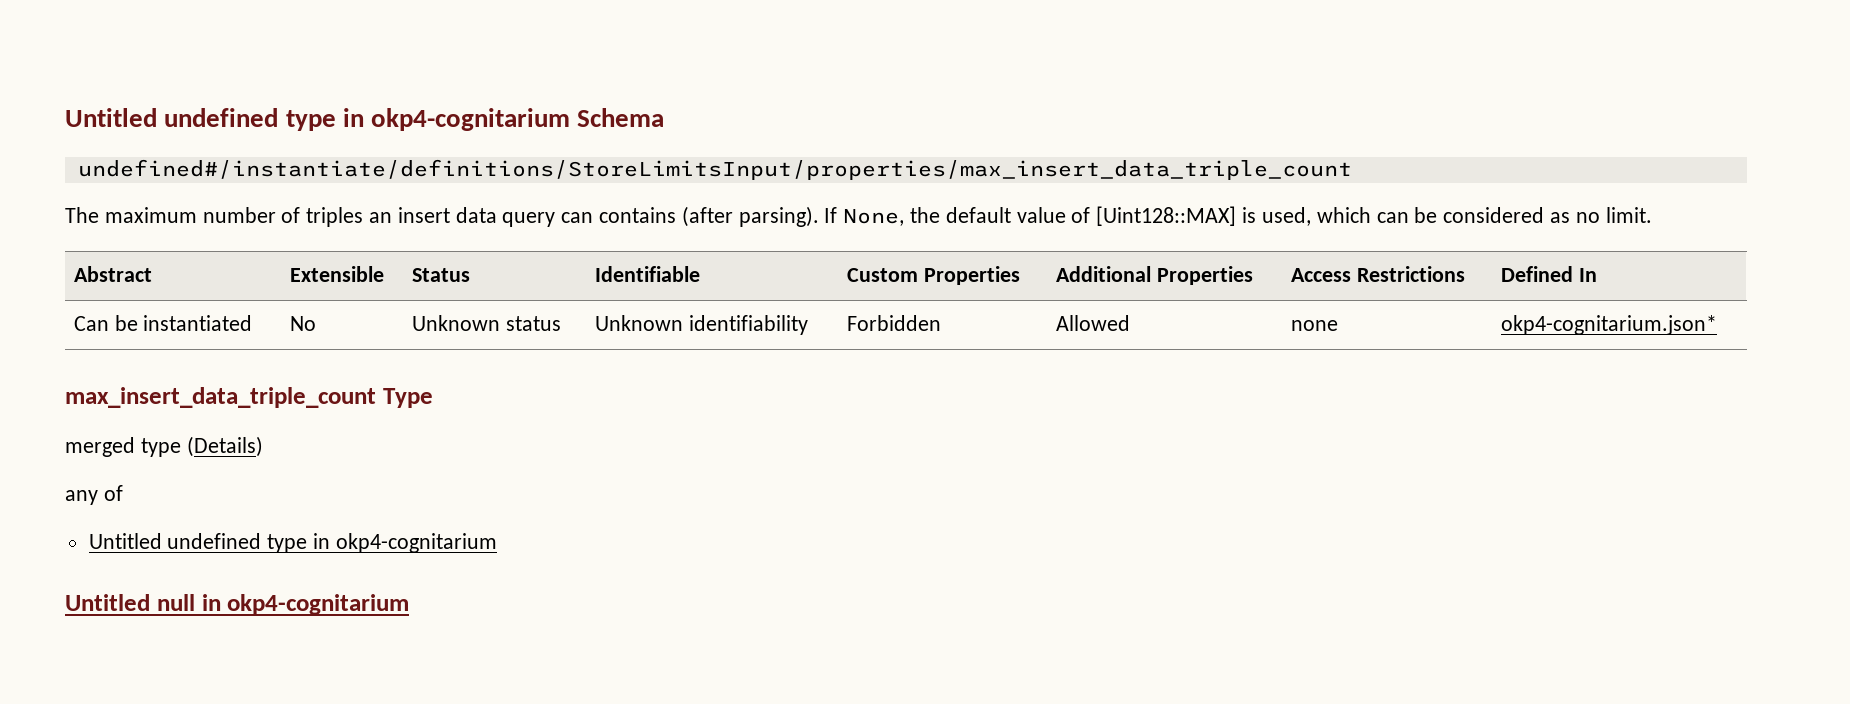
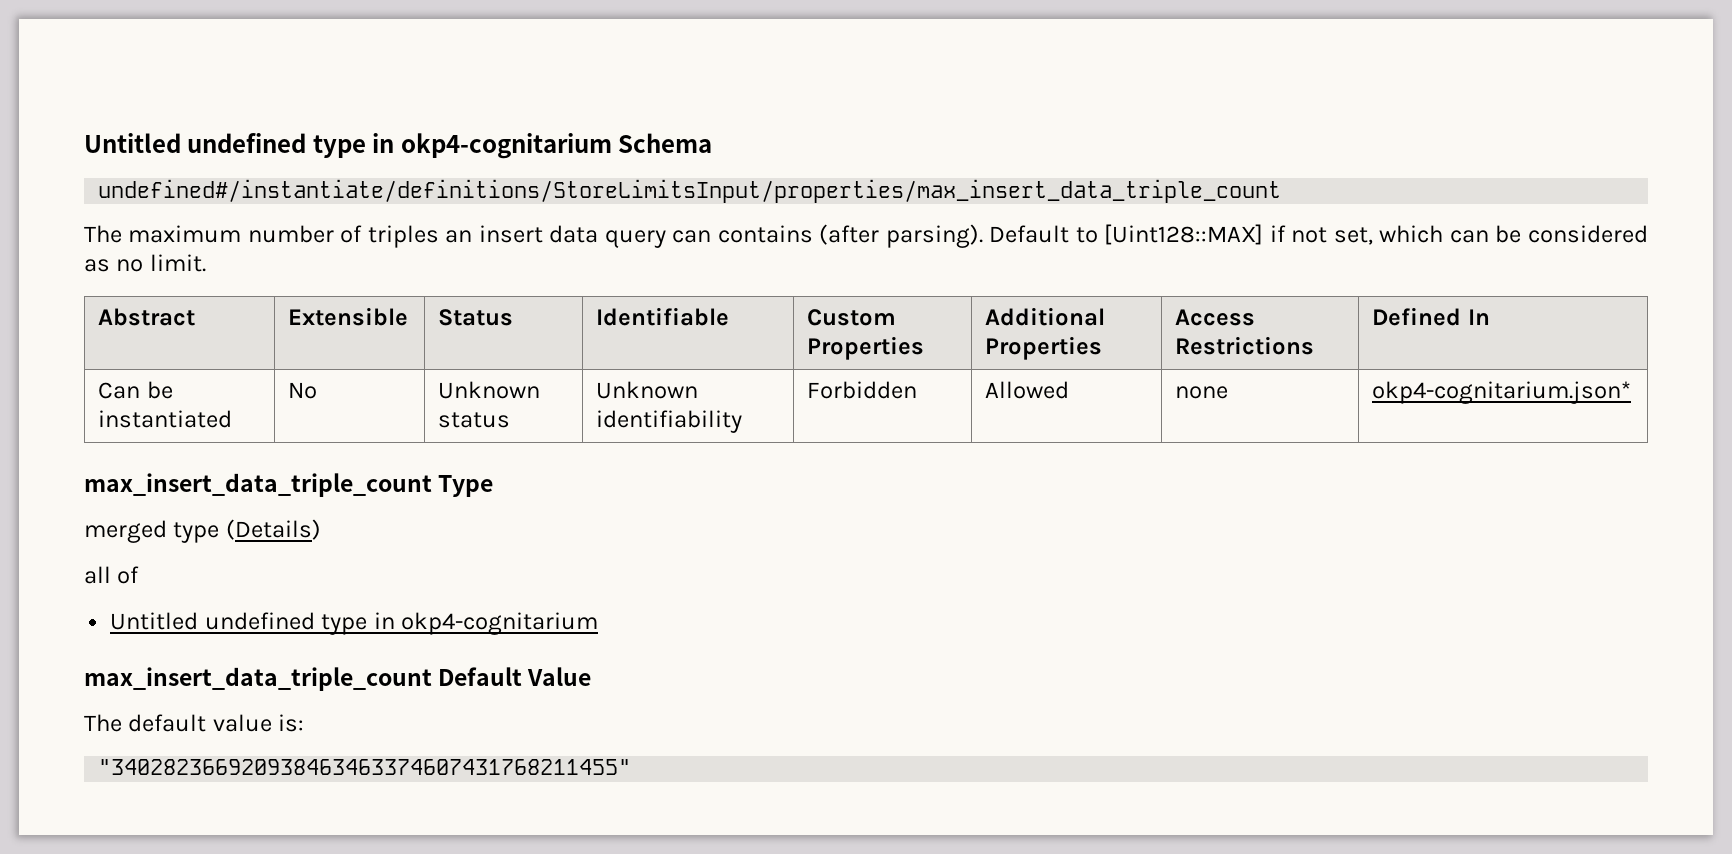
- If None, the default value of [Uint128::MAX] is used, which can be considered as no limit.
+ Default to [Uint128::MAX] if not set, which can be considered as no limit.
- any of
+ all of
- Untitled null in okp4-cognitarium
+ max_insert_data_triple_count Default Value
+ The default value is:
+ "340282366920938463463374607431768211455"

